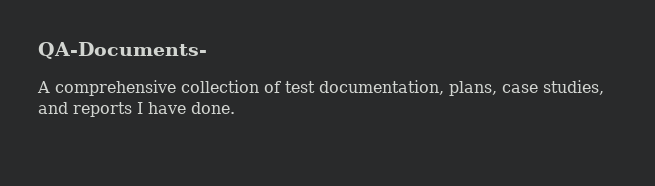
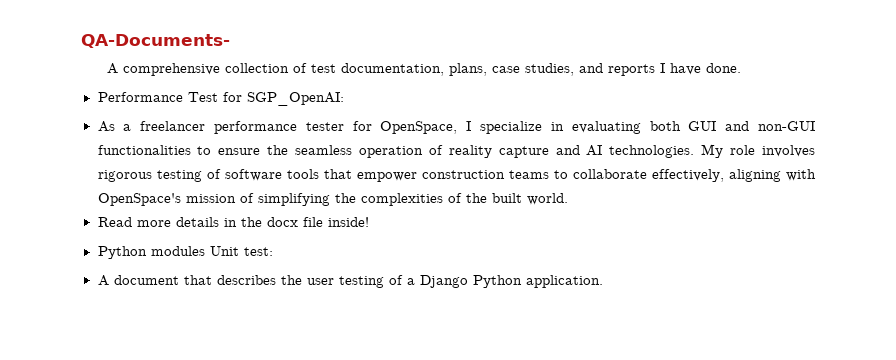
+ Performance Test for SGP_OpenAI:
+ As a freelancer performance tester for OpenSpace, I specialize in evaluating both GUI and non-GUI functionalities to ensure the seamless operation of reality capture and AI technologies. My role involves rigorous testing of software tools that empower construction teams to collaborate effectively, aligning with OpenSpace's mission of simplifying the complexities of the built world.
+ Read more details in the docx file inside!
+ Python modules Unit test:
+ A document that describes the user testing of a Django Python application.

